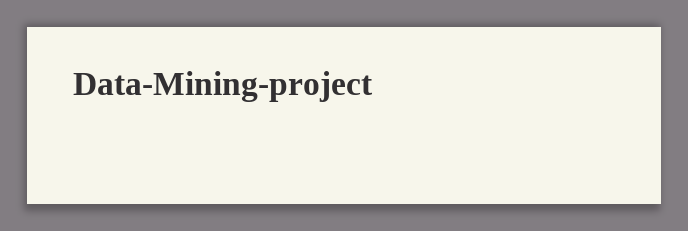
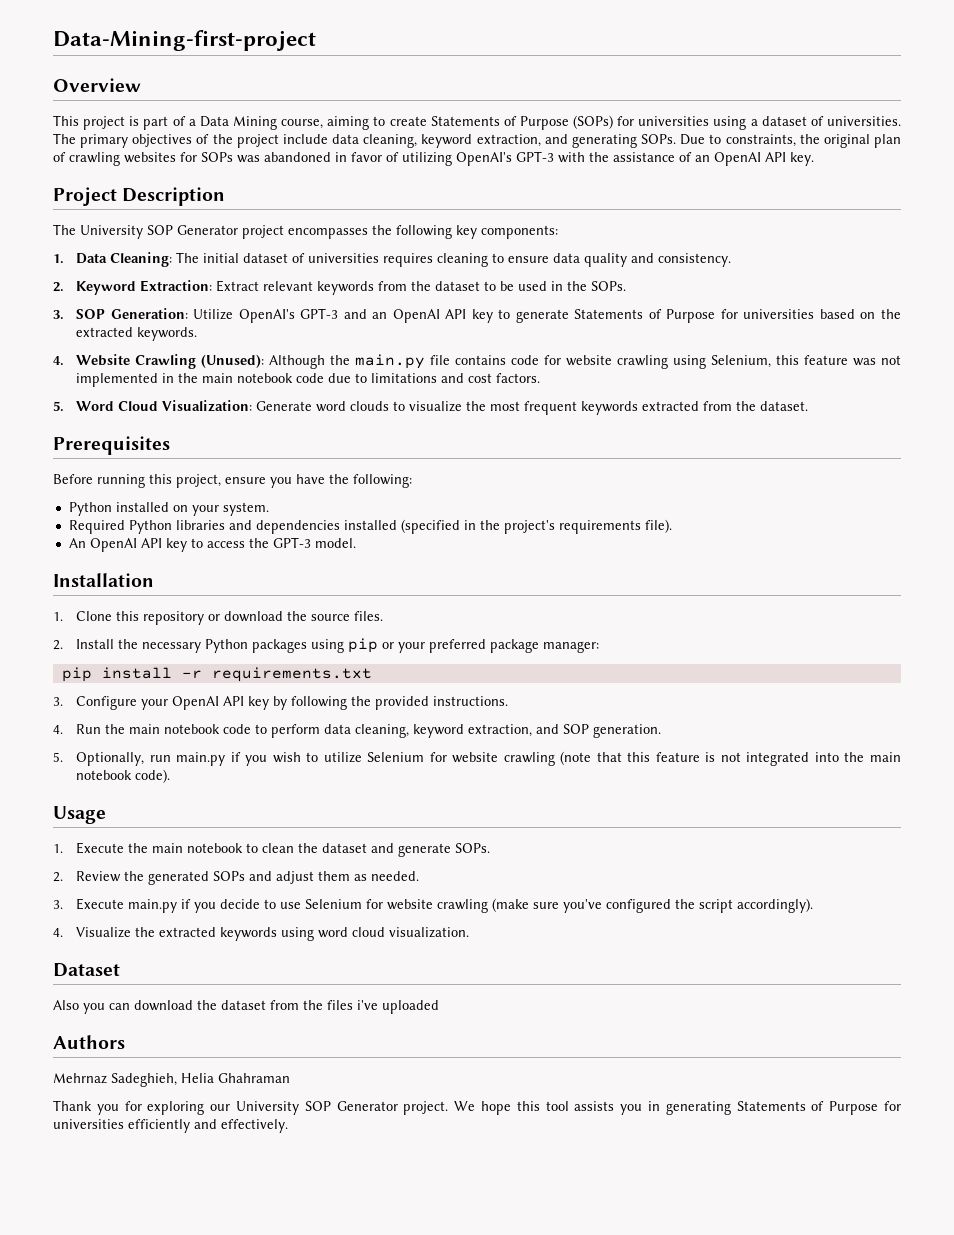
- Data-Mining-project
+ Data-Mining-first-project
+ Overview
+ This project is part of a Data Mining course, aiming to create Statements of Purpose (SOPs) for universities using a dataset of universities. The primary objectives of the project include data cleaning, keyword extraction, and generating SOPs. Due to constraints, the original plan of crawling websites for SOPs was abandoned in favor of utilizing OpenAI's GPT-3 with the assistance of an OpenAI API key.
+ Project Description
+ The University SOP Generator project encompasses the following key components:
+ 1. Data Cleaning: The initial dataset of universities requires cleaning to ensure data quality and consistency.
+ 2. Keyword Extraction: Extract relevant keywords from the dataset to be used in the SOPs.
+ 3. SOP Generation: Utilize OpenAI's GPT-3 and an OpenAI API key to generate Statements of Purpose for universities based on the extracted keywords.
+ 4. Website Crawling (Unused): Although the main.py file contains code for website crawling using Selenium, this feature was not implemented in the main notebook code due to limitations and cost factors.
+ 5. Word Cloud Visualization: Generate word clouds to visualize the most frequent keywords extracted from the dataset.
+ Prerequisites
+ Before running this project, ensure you have the following:
+ Python installed on your system.
+ Required Python libraries and dependencies installed (specified in the project's requirements file).
+ An OpenAI API key to access the GPT-3 model.
+ Installation
+ 1. Clone this repository or download the source files.
+ 2. Install the necessary Python packages using pip or your preferred package manager:
+ pip install -r requirements.txt
+ 3. Configure your OpenAI API key by following the provided instructions.
+ 4. Run the main notebook code to perform data cleaning, keyword extraction, and SOP generation.
+ 5. Optionally, run main.py if you wish to utilize Selenium for website crawling (note that this feature is not integrated into the main notebook code).
+ Usage
+ 1. Execute the main notebook to clean the dataset and generate SOPs.
+ 2. Review the generated SOPs and adjust them as needed.
+ 3. Execute main.py if you decide to use Selenium for website crawling (make sure you've configured the script accordingly).
+ 4. Visualize the extracted keywords using word cloud visualization.
+ Dataset
+ Also you can download the dataset from the files i've uploaded
+ Authors
+ Mehrnaz Sadeghieh, Helia Ghahraman
+ Thank you for exploring our University SOP Generator project. We hope this tool assists you in generating Statements of Purpose for universities efficiently and effectively.

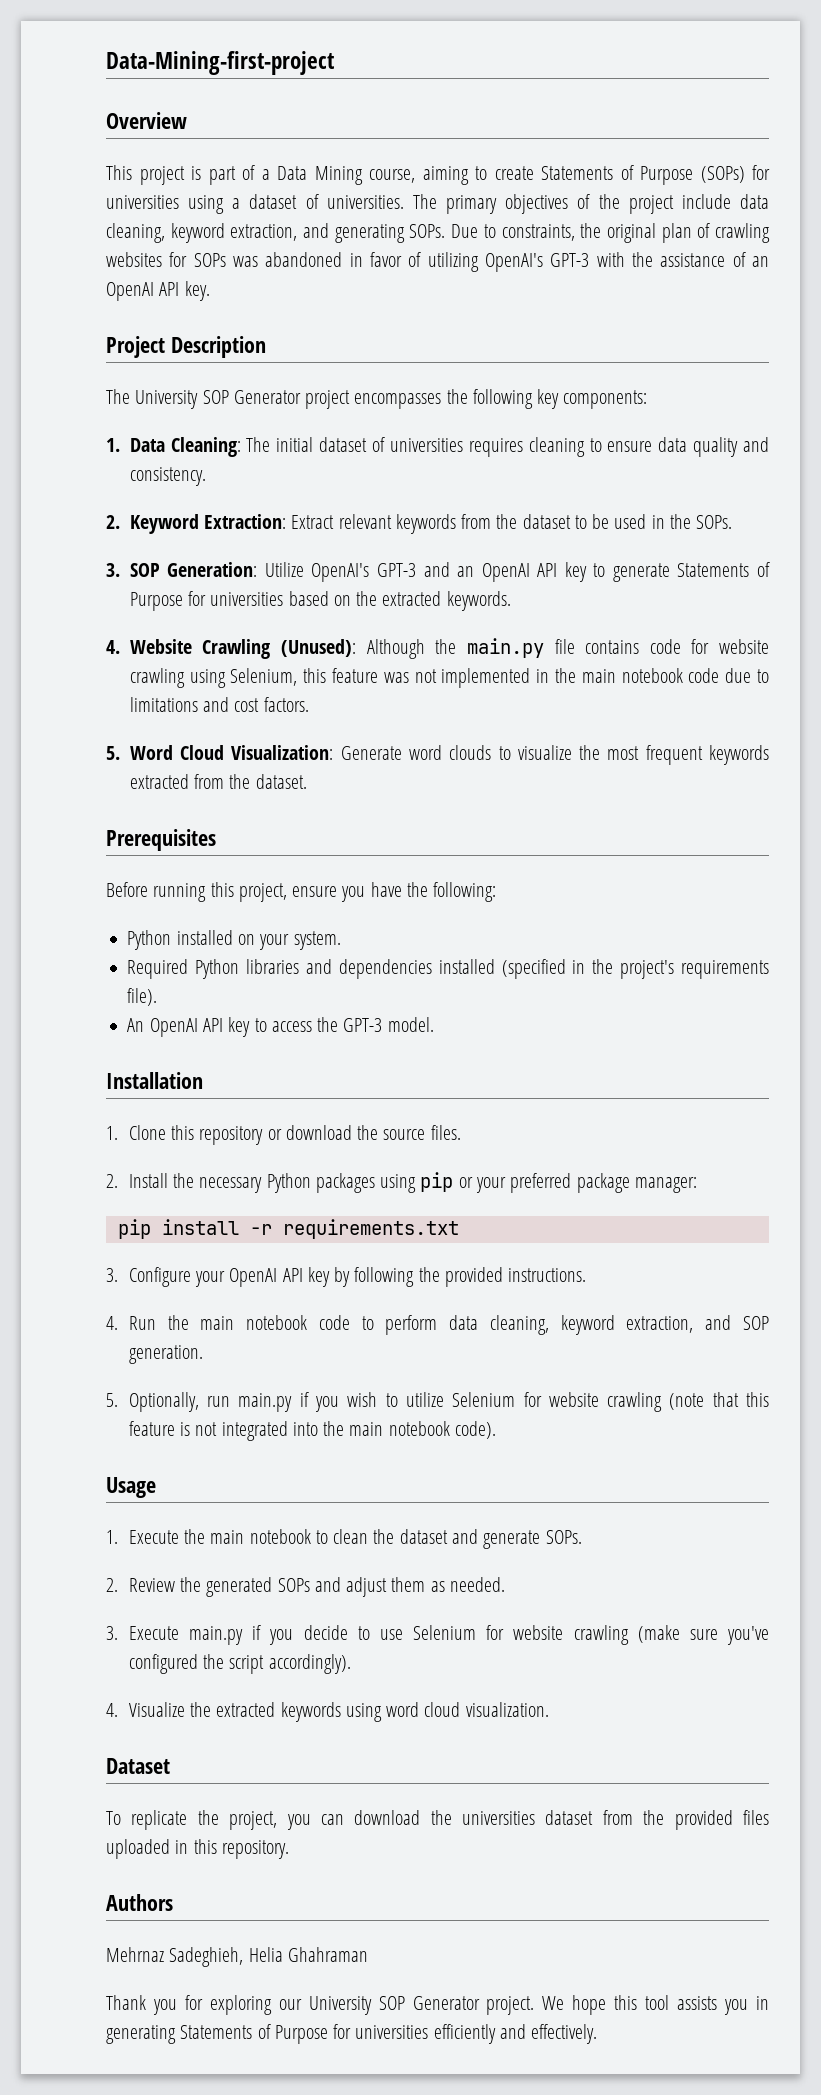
- Also you can download the dataset from the files i've uploaded
+ To replicate the project, you can download the universities dataset from the provided files uploaded in this repository.

